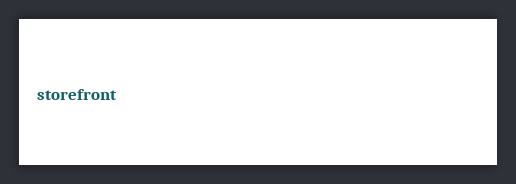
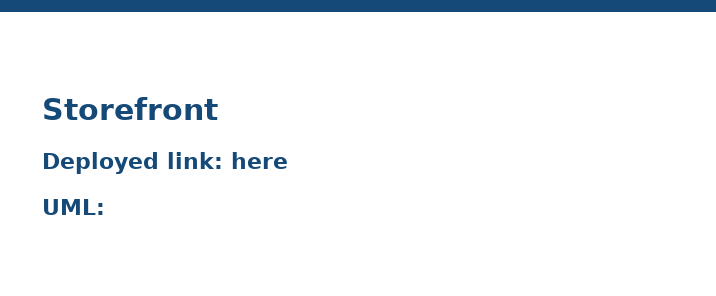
- storefront
+ Storefront
+ Deployed link: here
+ UML:

